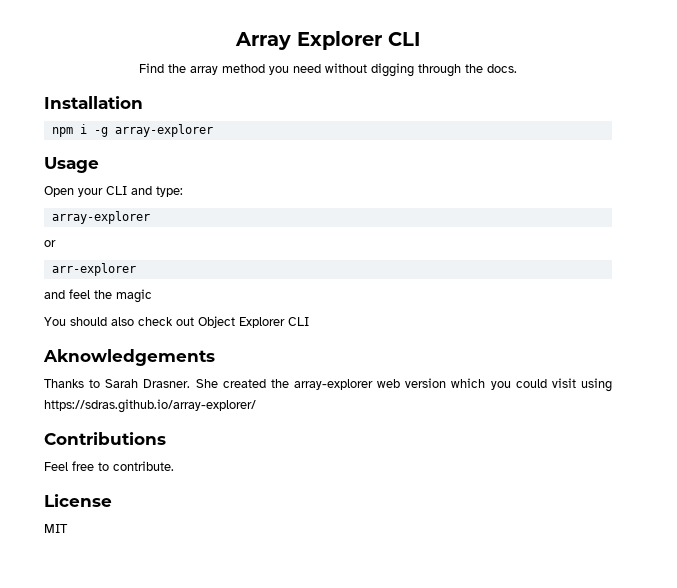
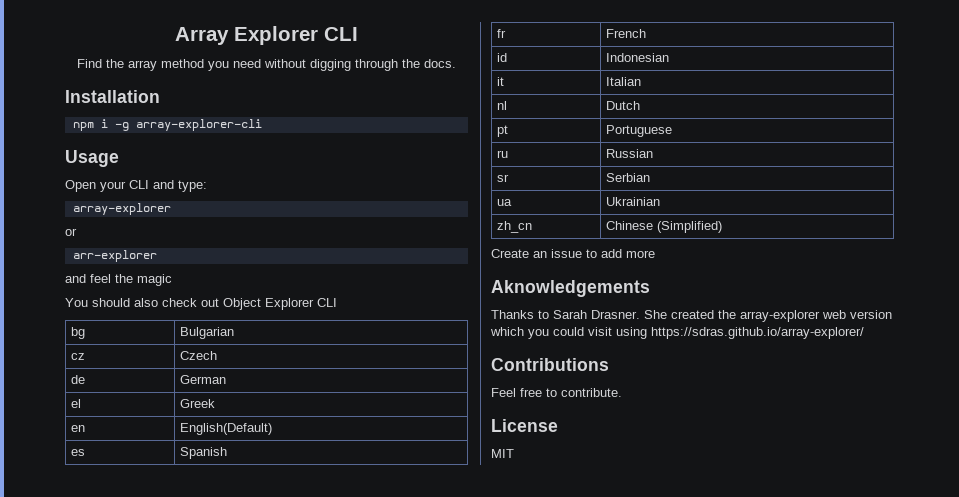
- npm i -g array-explorer
+ npm i -g array-explorer-cli
+ bg | Bulgarian
+ cz | Czech
+ de | German
+ el | Greek
+ en | English(Default)
+ es | Spanish
+ fr | French
+ id | Indonesian
+ it | Italian
+ nl | Dutch
+ pt | Portuguese
+ ru | Russian
+ sr | Serbian
+ ua | Ukrainian
+ zh_cn | Chinese (Simplified)
+ Create an issue to add more

